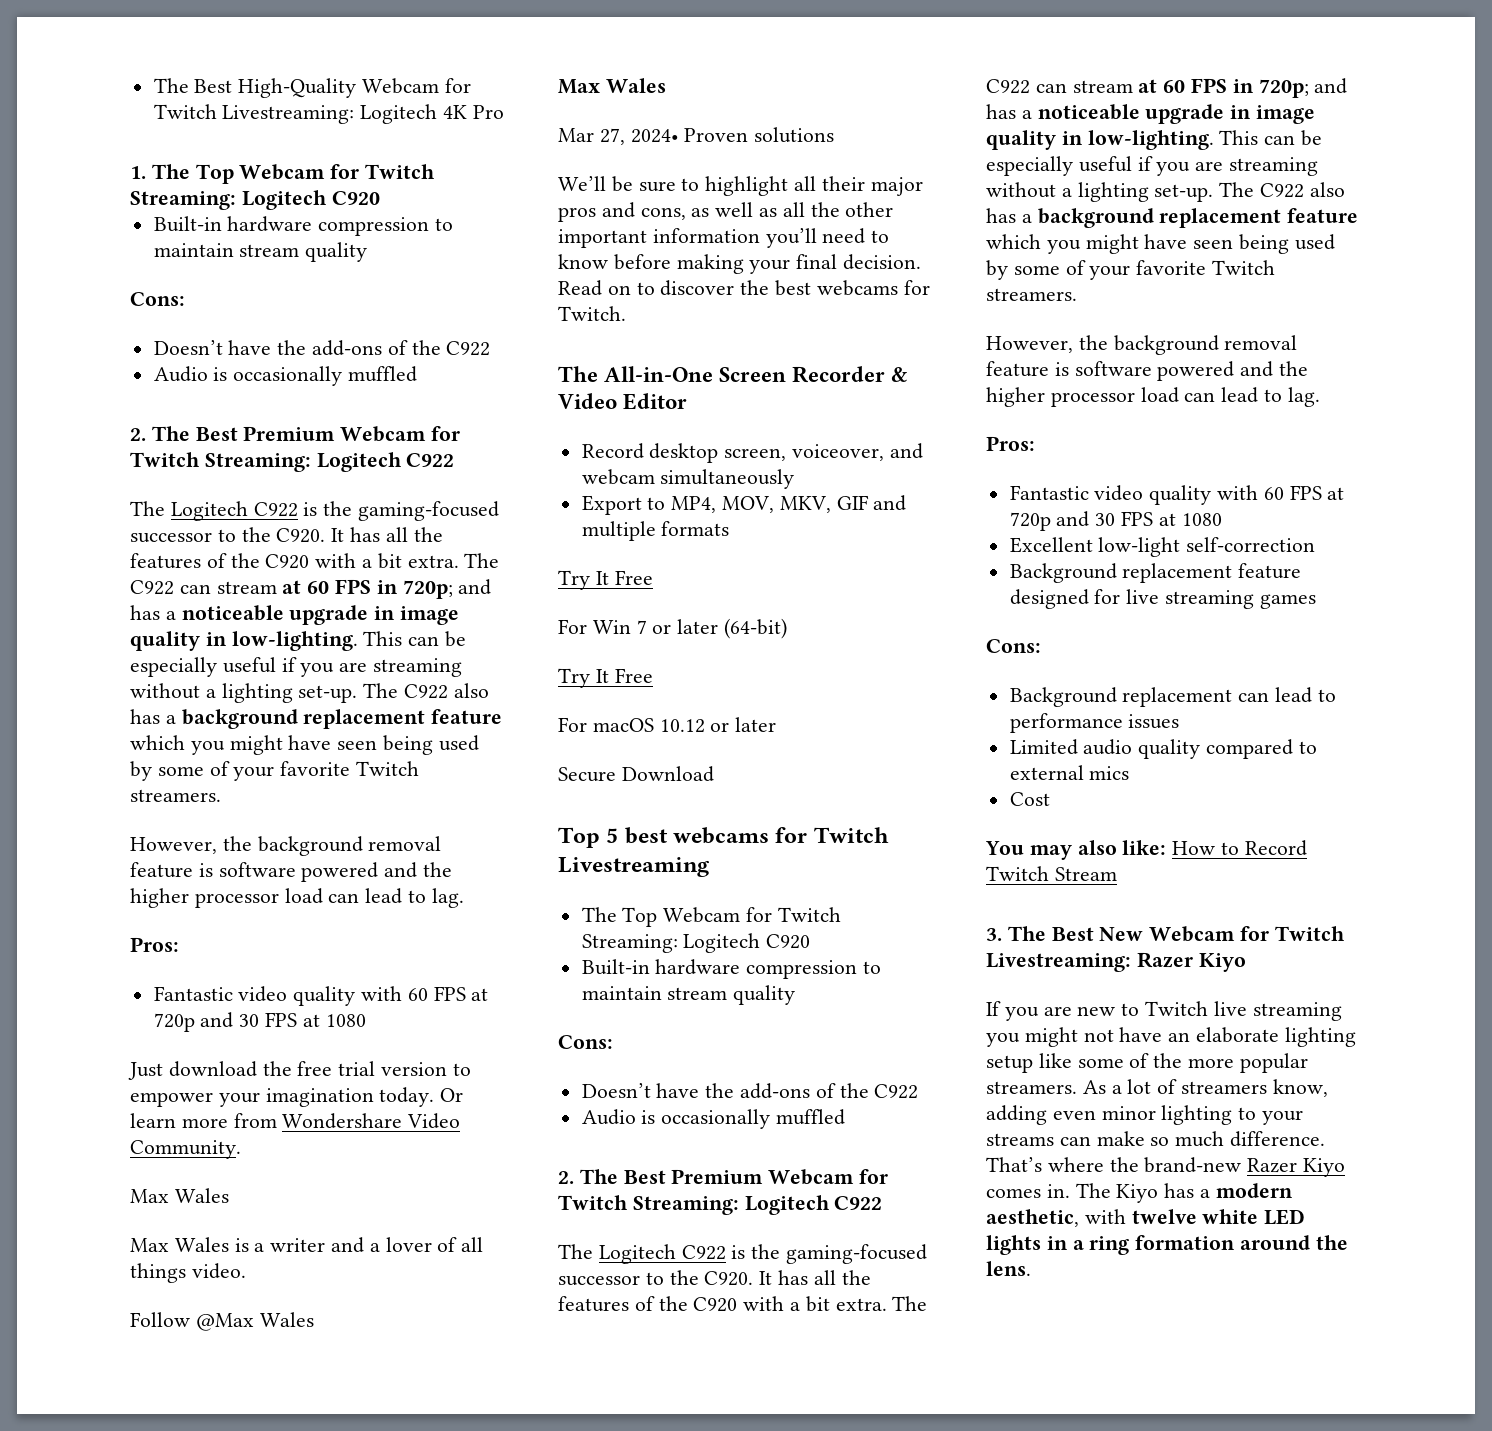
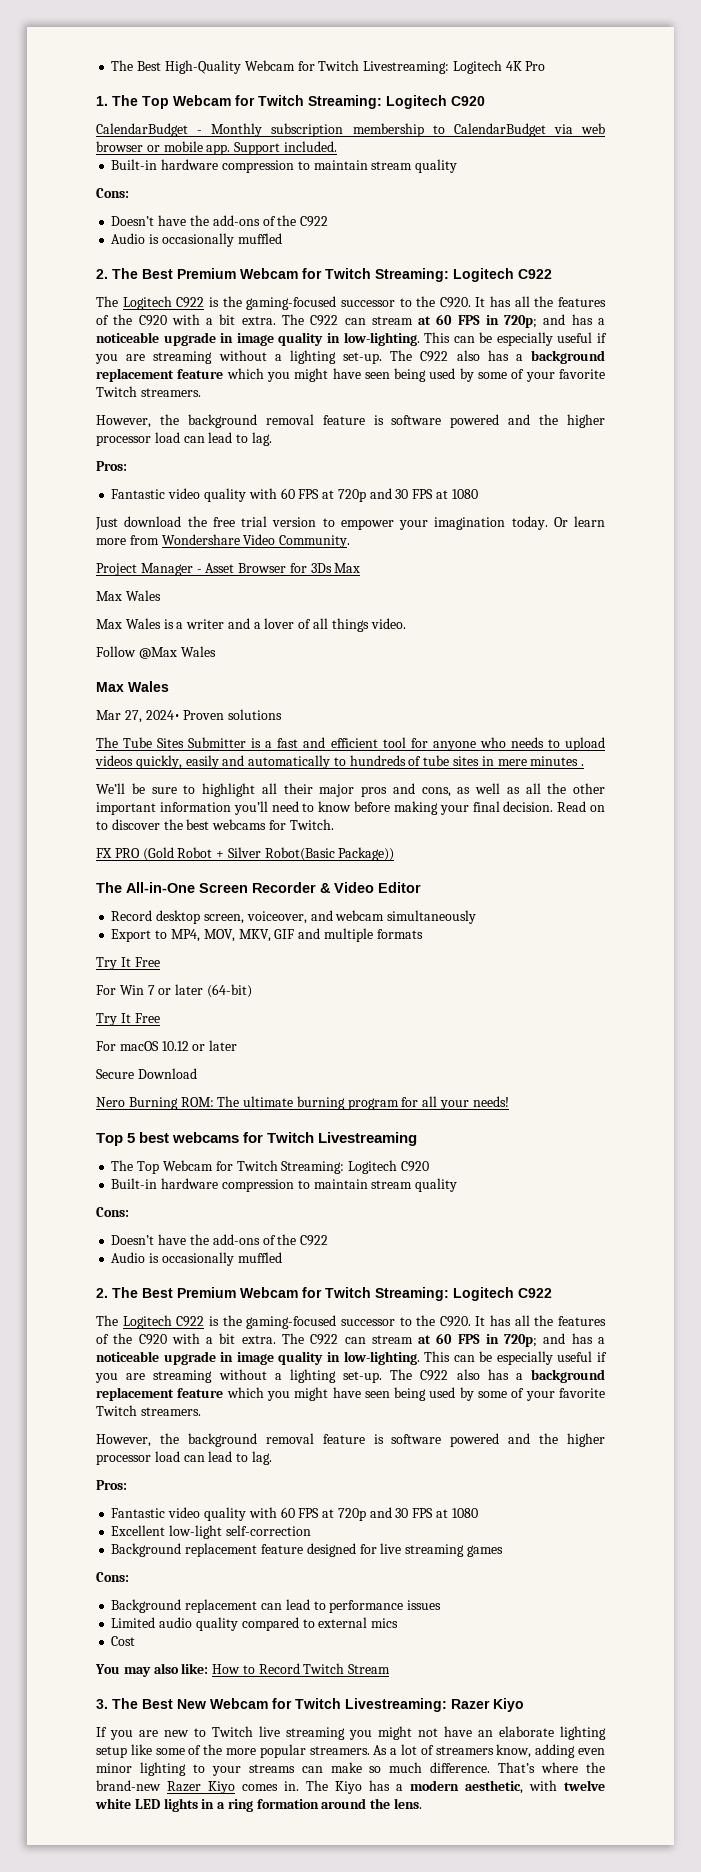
+ CalendarBudget - Monthly subscription membership to CalendarBudget via web browser or mobile app. Support included.
+ Project Manager - Asset Browser for 3Ds Max
+ The Tube Sites Submitter is a fast and efficient tool for anyone who needs to upload videos quickly, easily and automatically to hundreds of tube sites in mere minutes .
+ FX PRO (Gold Robot + Silver Robot(Basic Package))
+ Nero Burning ROM: The ultimate burning program for all your needs!

